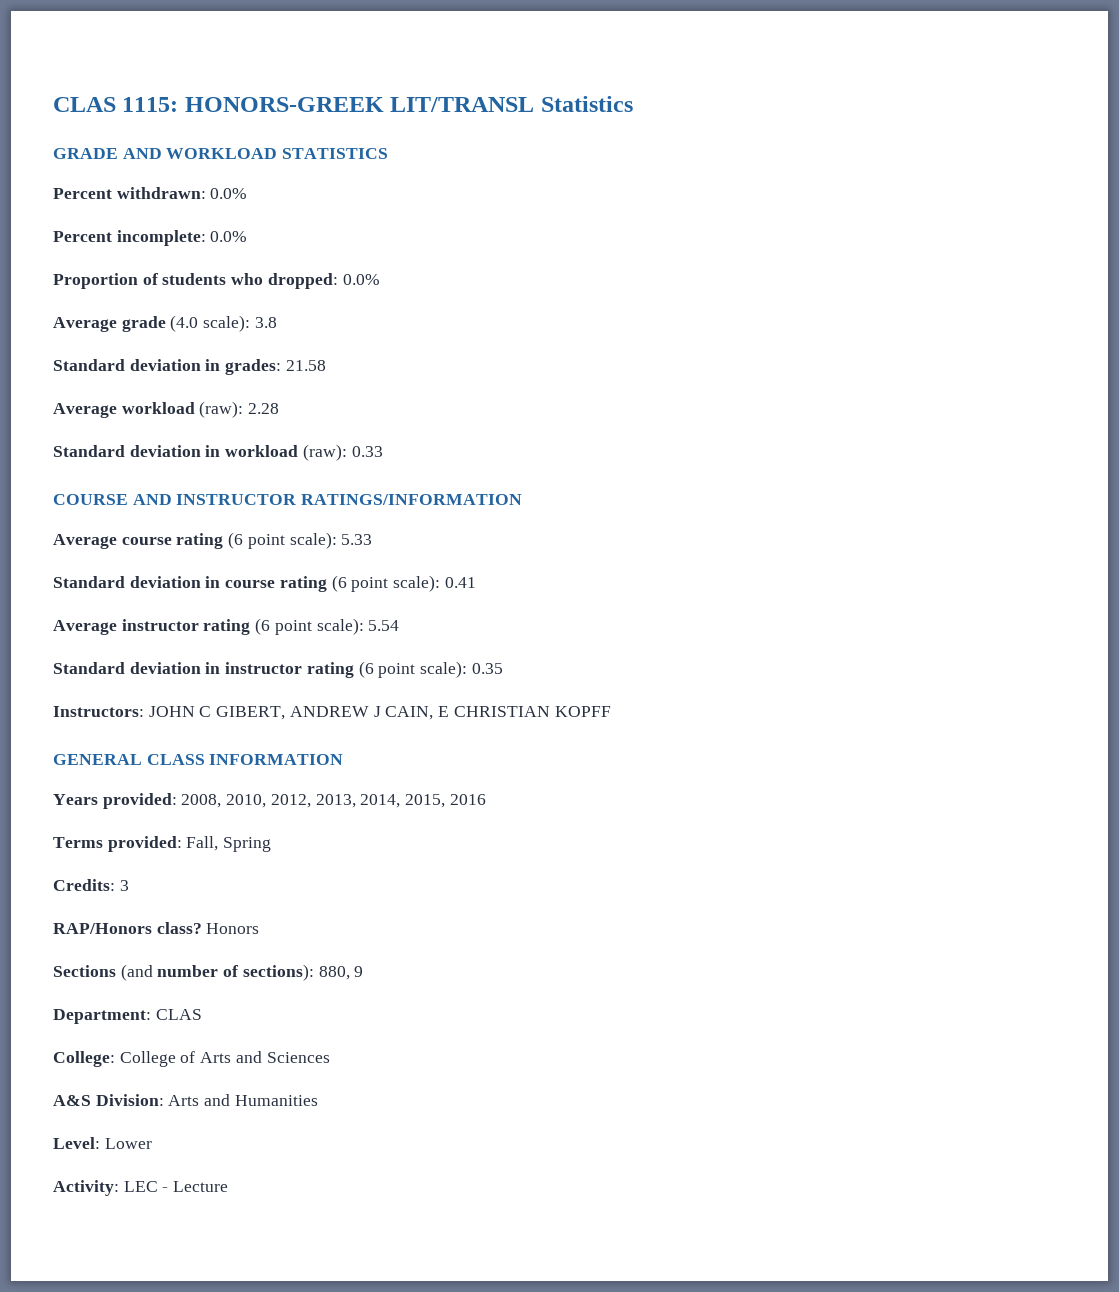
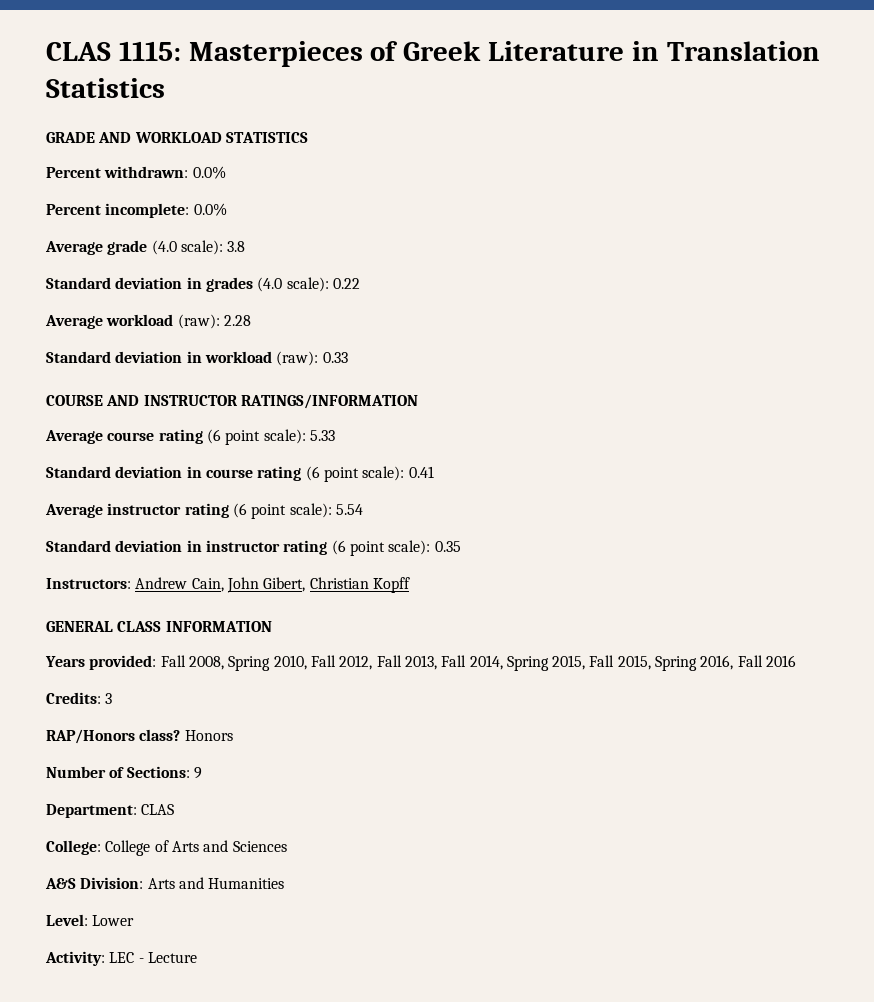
- CLAS 1115: HONORS-GREEK LIT/TRANSL Statistics
+ CLAS 1115: Masterpieces of Greek Literature in Translation Statistics
- Proportion of students who dropped: 0.0%
- Standard deviation in grades: 21.58
+ Standard deviation in grades (4.0 scale): 0.22
- Instructors: JOHN C GIBERT, ANDREW J CAIN, E CHRISTIAN KOPFF
+ Instructors: Andrew Cain, John Gibert, Christian Kopff
- Years provided: 2008, 2010, 2012, 2013, 2014, 2015, 2016
- Terms provided: Fall, Spring
+ Years provided: Fall 2008, Spring 2010, Fall 2012, Fall 2013, Fall 2014, Spring 2015, Fall 2015, Spring 2016, Fall 2016
- Sections (and number of sections): 880, 9
+ Number of Sections: 9

